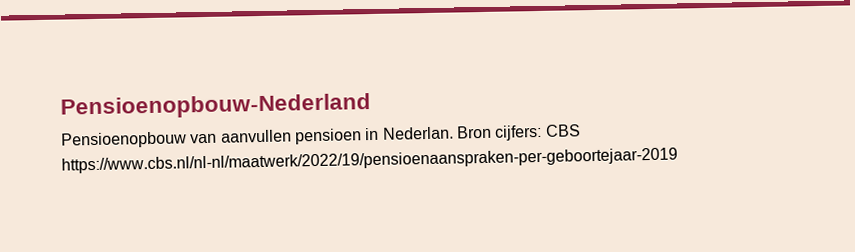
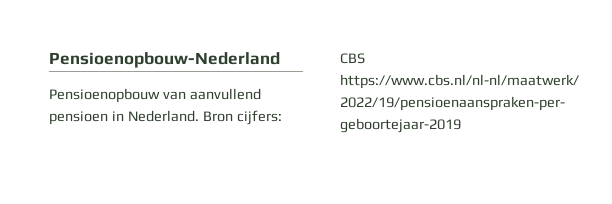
- Pensioenopbouw van aanvullen pensioen in Nederlan.
+ Pensioenopbouw van aanvullend pensioen in Nederland.

